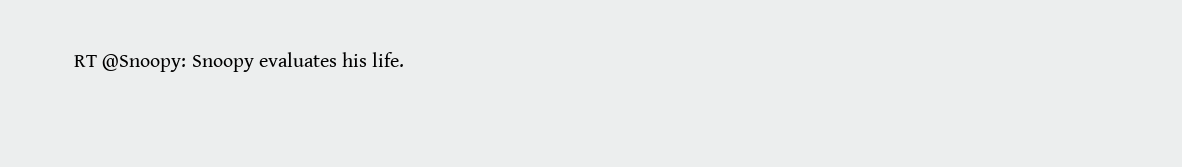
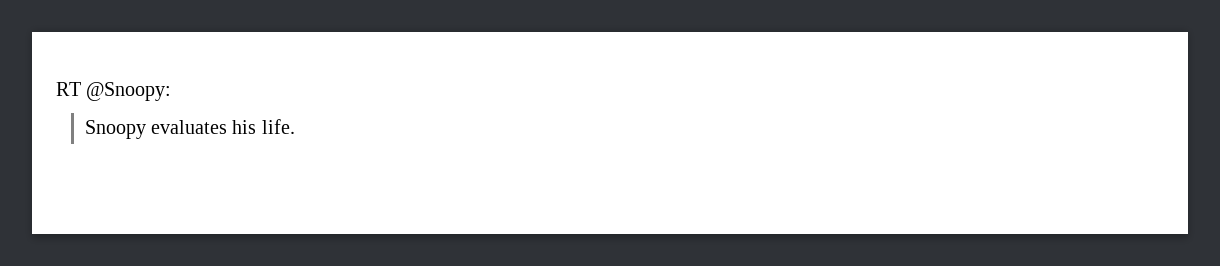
- RT @Snoopy: Snoopy evaluates his life.
+ RT @Snoopy:
+ Snoopy evaluates his life.

